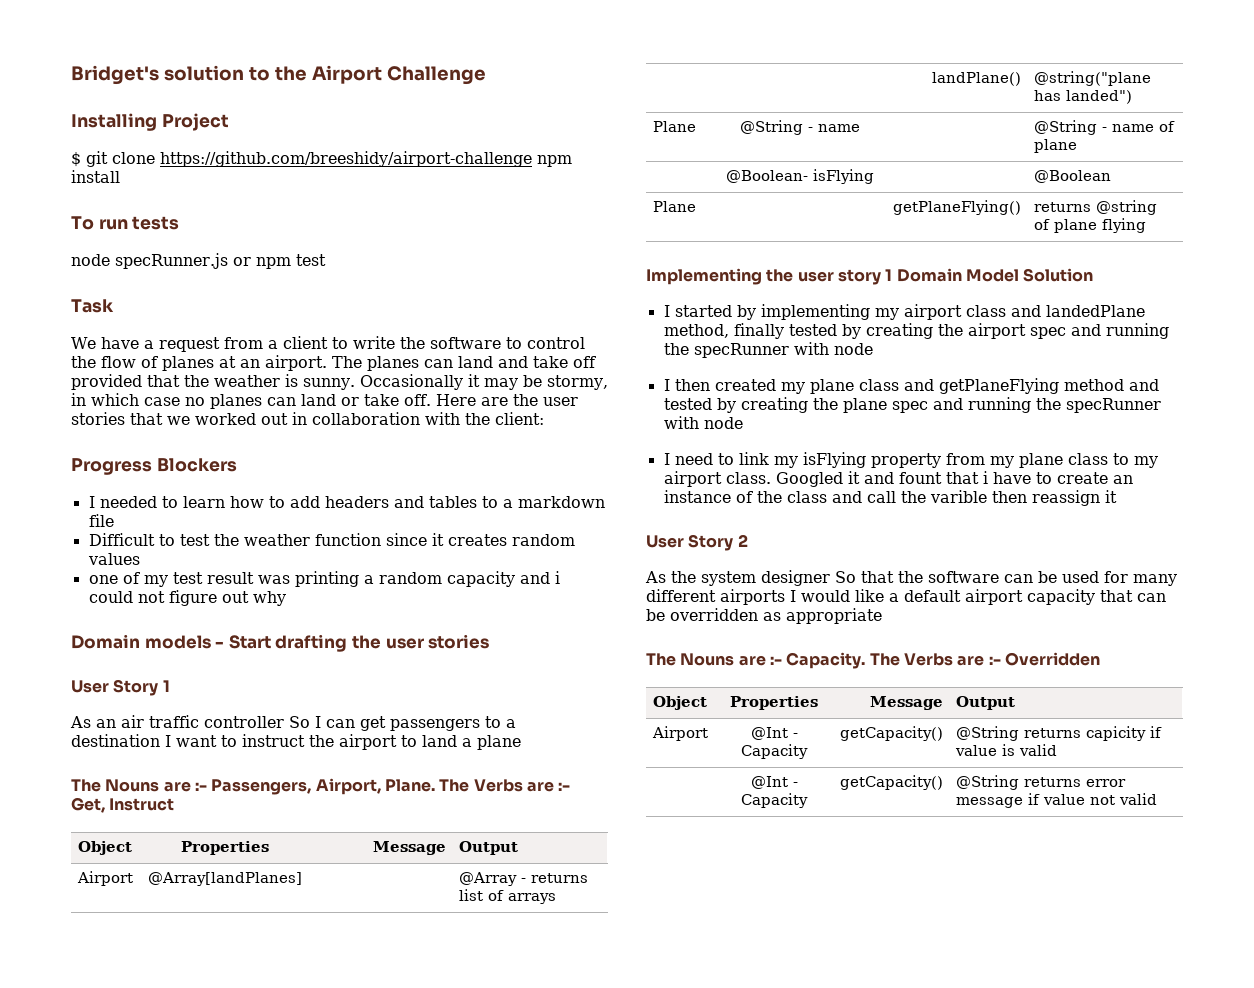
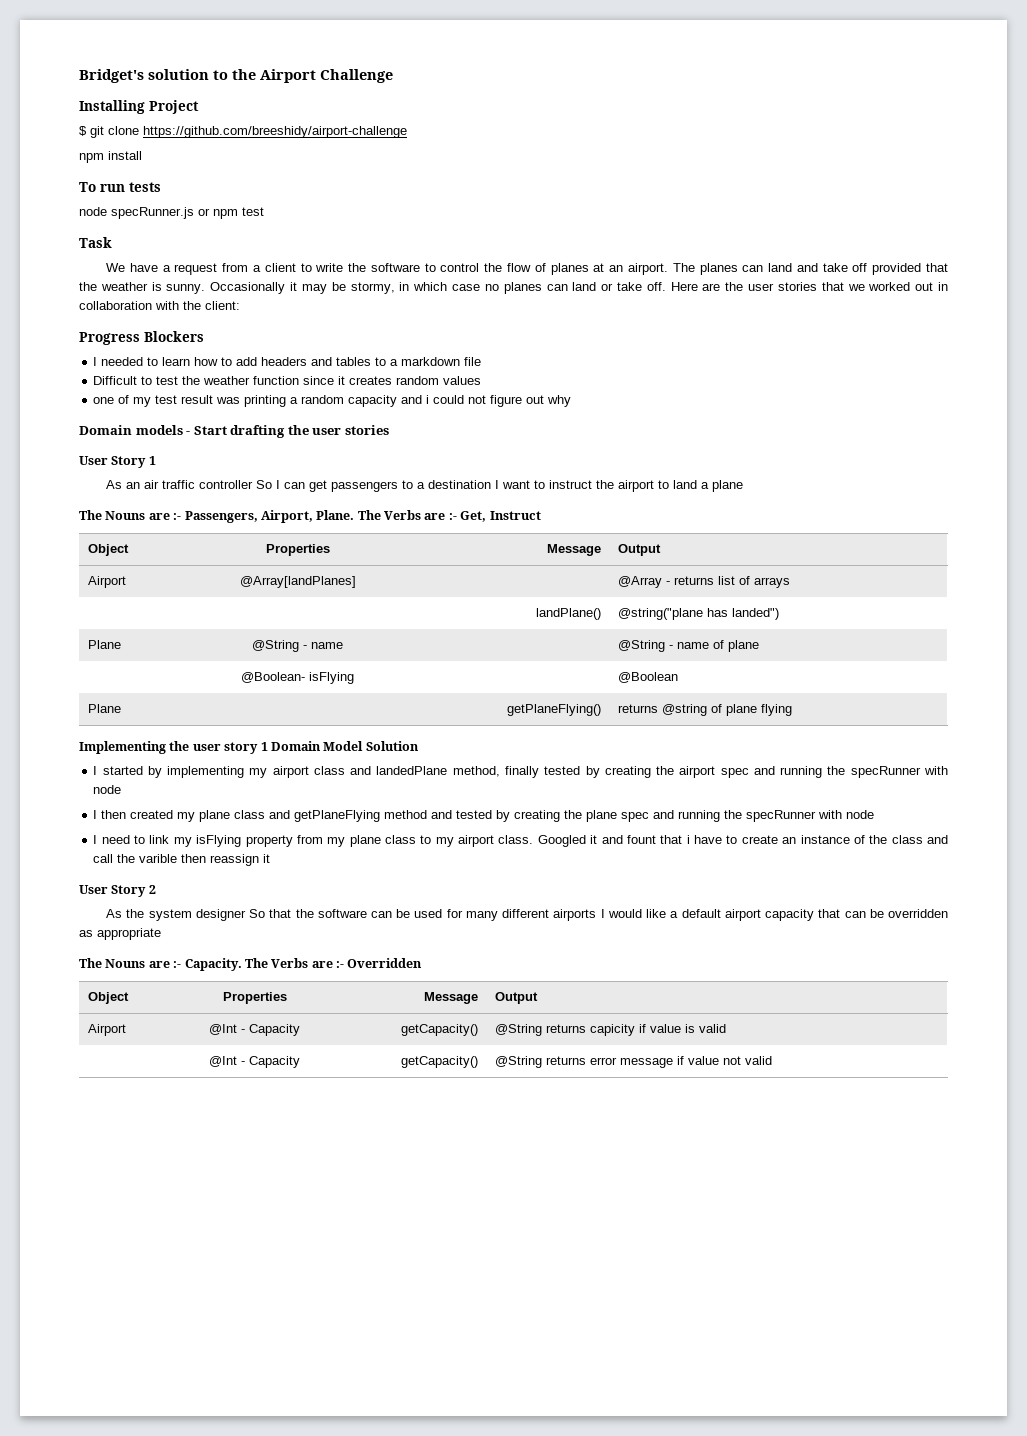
- $ git clone https://github.com/breeshidy/airport-challenge npm install
+ $ git clone https://github.com/breeshidy/airport-challenge
+ npm install

